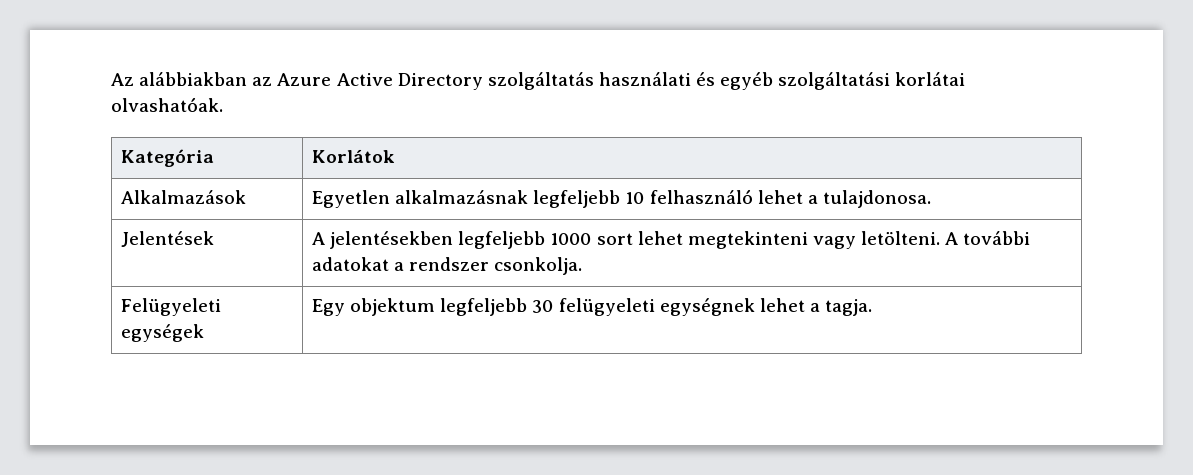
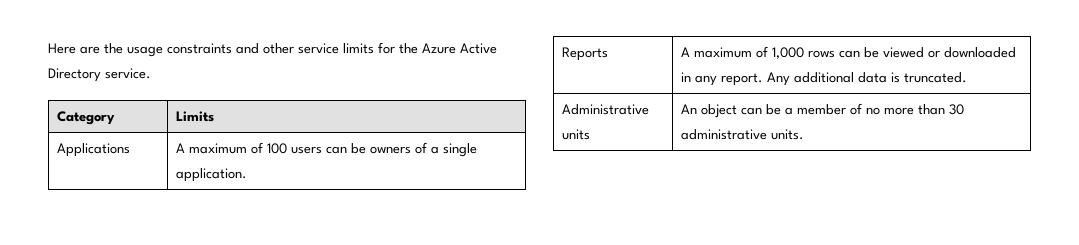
- Az alábbiakban az Azure Active Directory szolgáltatás használati és egyéb szolgáltatási korlátai olvashatóak.
- Kategória | Korlátok
- Alkalmazások | Egyetlen alkalmazásnak legfeljebb 10 felhasználó lehet a tulajdonosa.
- Jelentések | A jelentésekben legfeljebb 1000 sort lehet megtekinteni vagy letölteni. A további adatokat a rendszer csonkolja.
- Felügyeleti egységek | Egy objektum legfeljebb 30 felügyeleti egységnek lehet a tagja.
+ Here are the usage constraints and other service limits for the Azure Active Directory service.
+ Category | Limits
+ Applications | A maximum of 100 users can be owners of a single application.
+ Reports | A maximum of 1,000 rows can be viewed or downloaded in any report. Any additional data is truncated.
+ Administrative units | An object can be a member of no more than 30 administrative units.

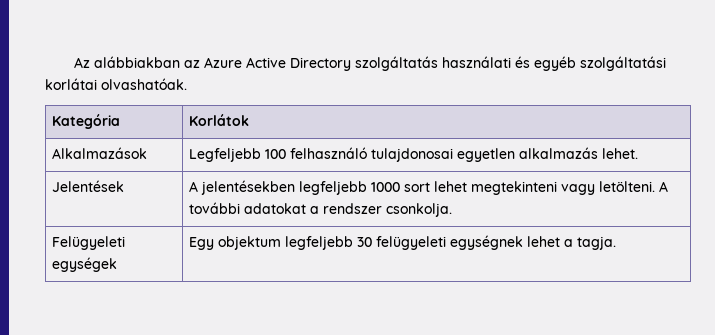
- Here are the usage constraints and other service limits for the Azure Active Directory service.
- Category | Limits
- Applications | A maximum of 100 users can be owners of a single application.
- Reports | A maximum of 1,000 rows can be viewed or downloaded in any report. Any additional data is truncated.
- Administrative units | An object can be a member of no more than 30 administrative units.
+ Az alábbiakban az Azure Active Directory szolgáltatás használati és egyéb szolgáltatási korlátai olvashatóak.
+ Kategória | Korlátok
+ Alkalmazások | Legfeljebb 100 felhasználó tulajdonosai egyetlen alkalmazás lehet.
+ Jelentések | A jelentésekben legfeljebb 1000 sort lehet megtekinteni vagy letölteni. A további adatokat a rendszer csonkolja.
+ Felügyeleti egységek | Egy objektum legfeljebb 30 felügyeleti egységnek lehet a tagja.

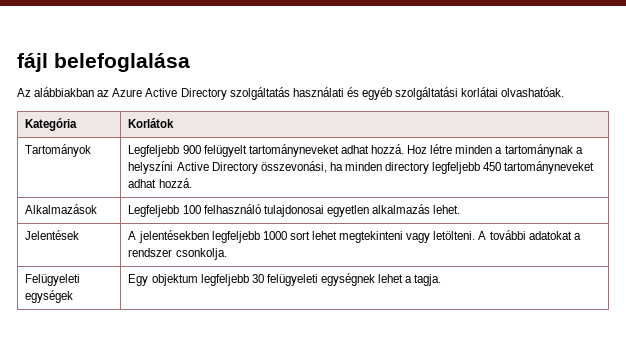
+ fájl belefoglalása
+ Tartományok | Legfeljebb 900 felügyelt tartományneveket adhat hozzá. Hoz létre minden a tartománynak a helyszíni Active Directory összevonási, ha minden directory legfeljebb 450 tartományneveket adhat hozzá.

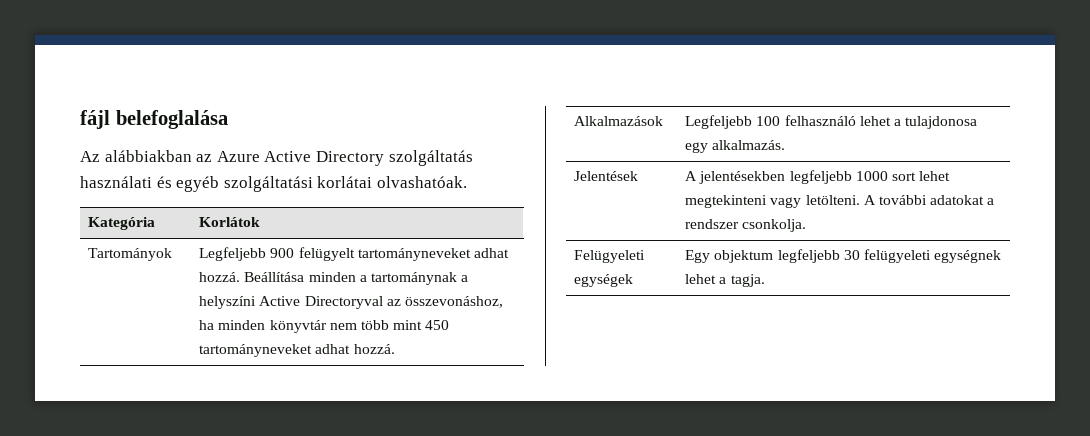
- Tartományok | Legfeljebb 900 felügyelt tartományneveket adhat hozzá. Hoz létre minden a tartománynak a helyszíni Active Directory összevonási, ha minden directory legfeljebb 450 tartományneveket adhat hozzá.
+ Tartományok | Legfeljebb 900 felügyelt tartományneveket adhat hozzá. Beállítása minden a tartománynak a helyszíni Active Directoryval az összevonáshoz, ha minden könyvtár nem több mint 450 tartományneveket adhat hozzá.
- Alkalmazások | Legfeljebb 100 felhasználó tulajdonosai egyetlen alkalmazás lehet.
+ Alkalmazások | Legfeljebb 100 felhasználó lehet a tulajdonosa egy alkalmazás.

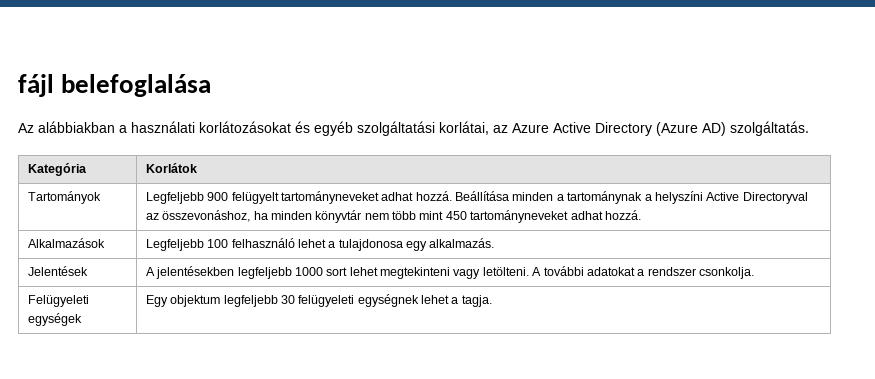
- Az alábbiakban az Azure Active Directory szolgáltatás használati és egyéb szolgáltatási korlátai olvashatóak.
+ Az alábbiakban a használati korlátozásokat és egyéb szolgáltatási korlátai, az Azure Active Directory (Azure AD) szolgáltatás.

